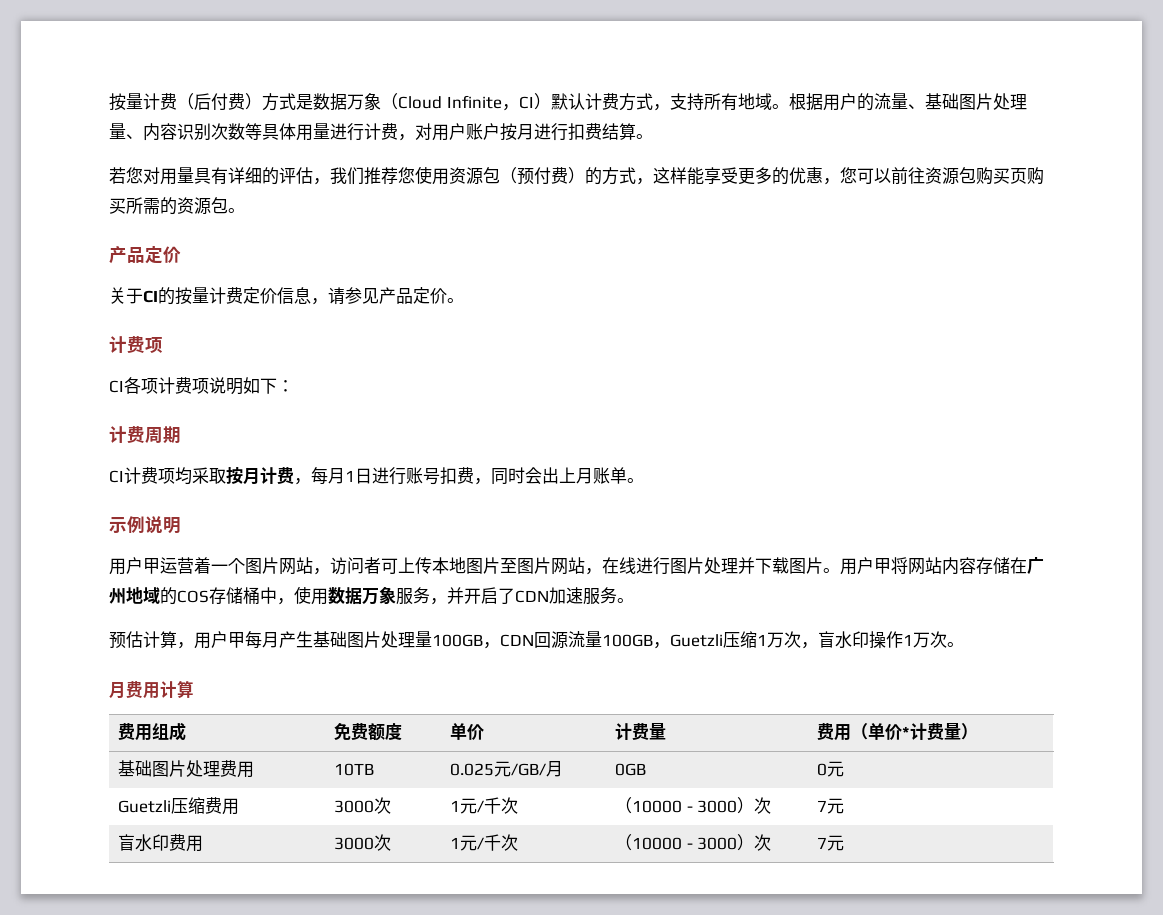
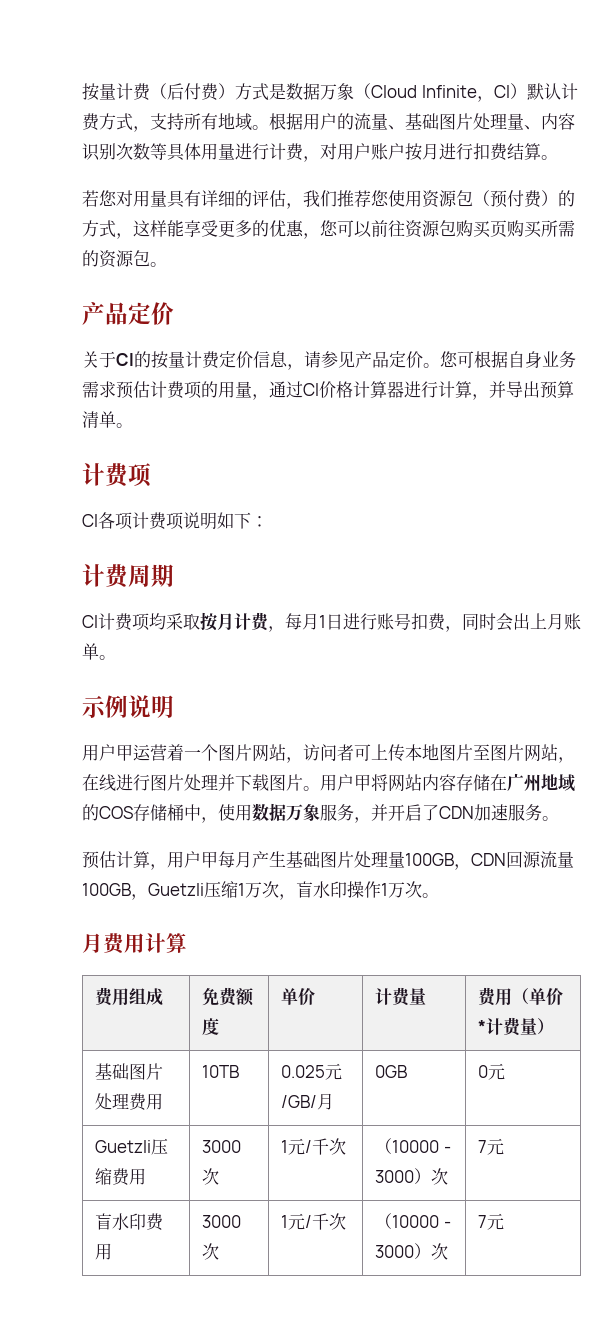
+ 您可根据自身业务需求预估计费项的用量，通过CI价格计算器进行计算，并导出预算清单。

